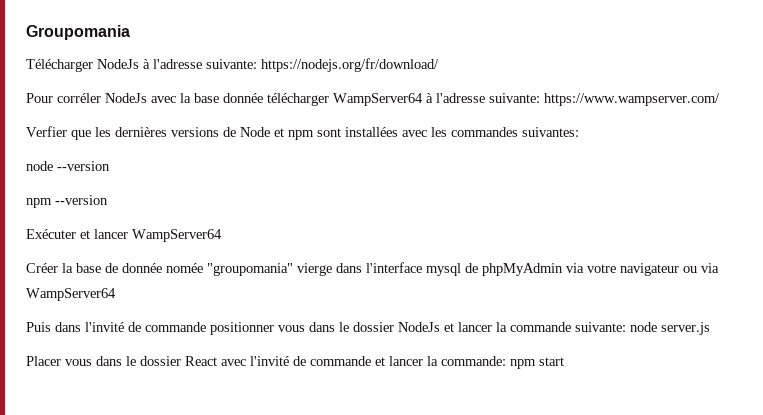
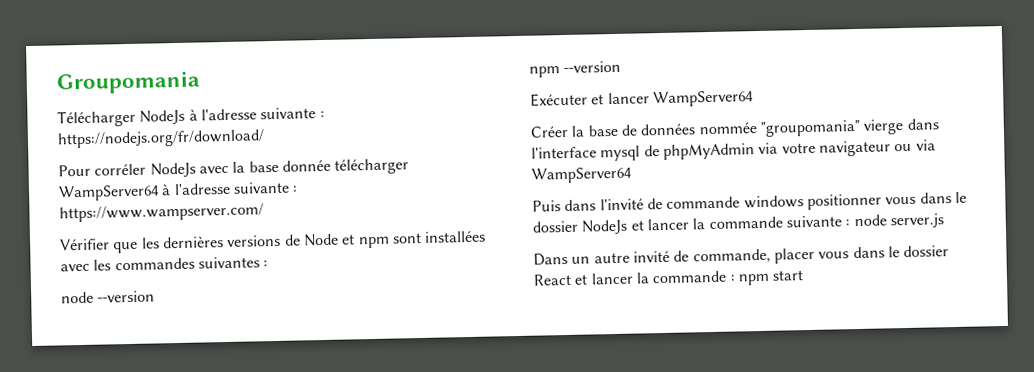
- Télécharger NodeJs à l'adresse suivante: https://nodejs.org/fr/download/
+ Télécharger NodeJs à l'adresse suivante : https://nodejs.org/fr/download/
- Pour corréler NodeJs avec la base donnée télécharger WampServer64 à l'adresse suivante: https://www.wampserver.com/
+ Pour corréler NodeJs avec la base donnée télécharger WampServer64 à l'adresse suivante : https://www.wampserver.com/
- Verfier que les dernières versions de Node et npm sont installées avec les commandes suivantes:
+ Vérifier que les dernières versions de Node et npm sont installées avec les commandes suivantes :
- Créer la base de donnée nomée "groupomania" vierge dans l'interface mysql de phpMyAdmin via votre navigateur ou via WampServer64
+ Créer la base de données nommée "groupomania" vierge dans l'interface mysql de phpMyAdmin via votre navigateur ou via WampServer64
- Puis dans l'invité de commande positionner vous dans le dossier NodeJs et lancer la commande suivante: node server.js
+ Puis dans l'invité de commande windows positionner vous dans le dossier NodeJs et lancer la commande suivante : node server.js
- Placer vous dans le dossier React avec l'invité de commande et lancer la commande: npm start
+ Dans un autre invité de commande, placer vous dans le dossier React et lancer la commande : npm start

